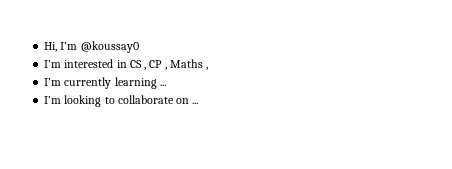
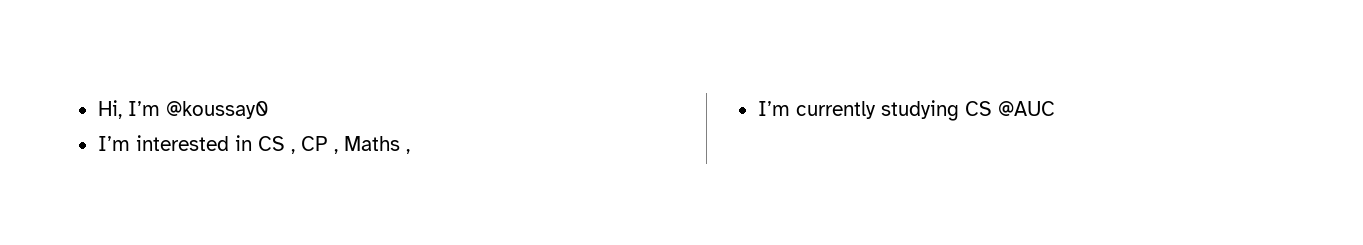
- I’m currently learning ...
- I’m looking to collaborate on ...
+ I’m currently studying CS @AUC

